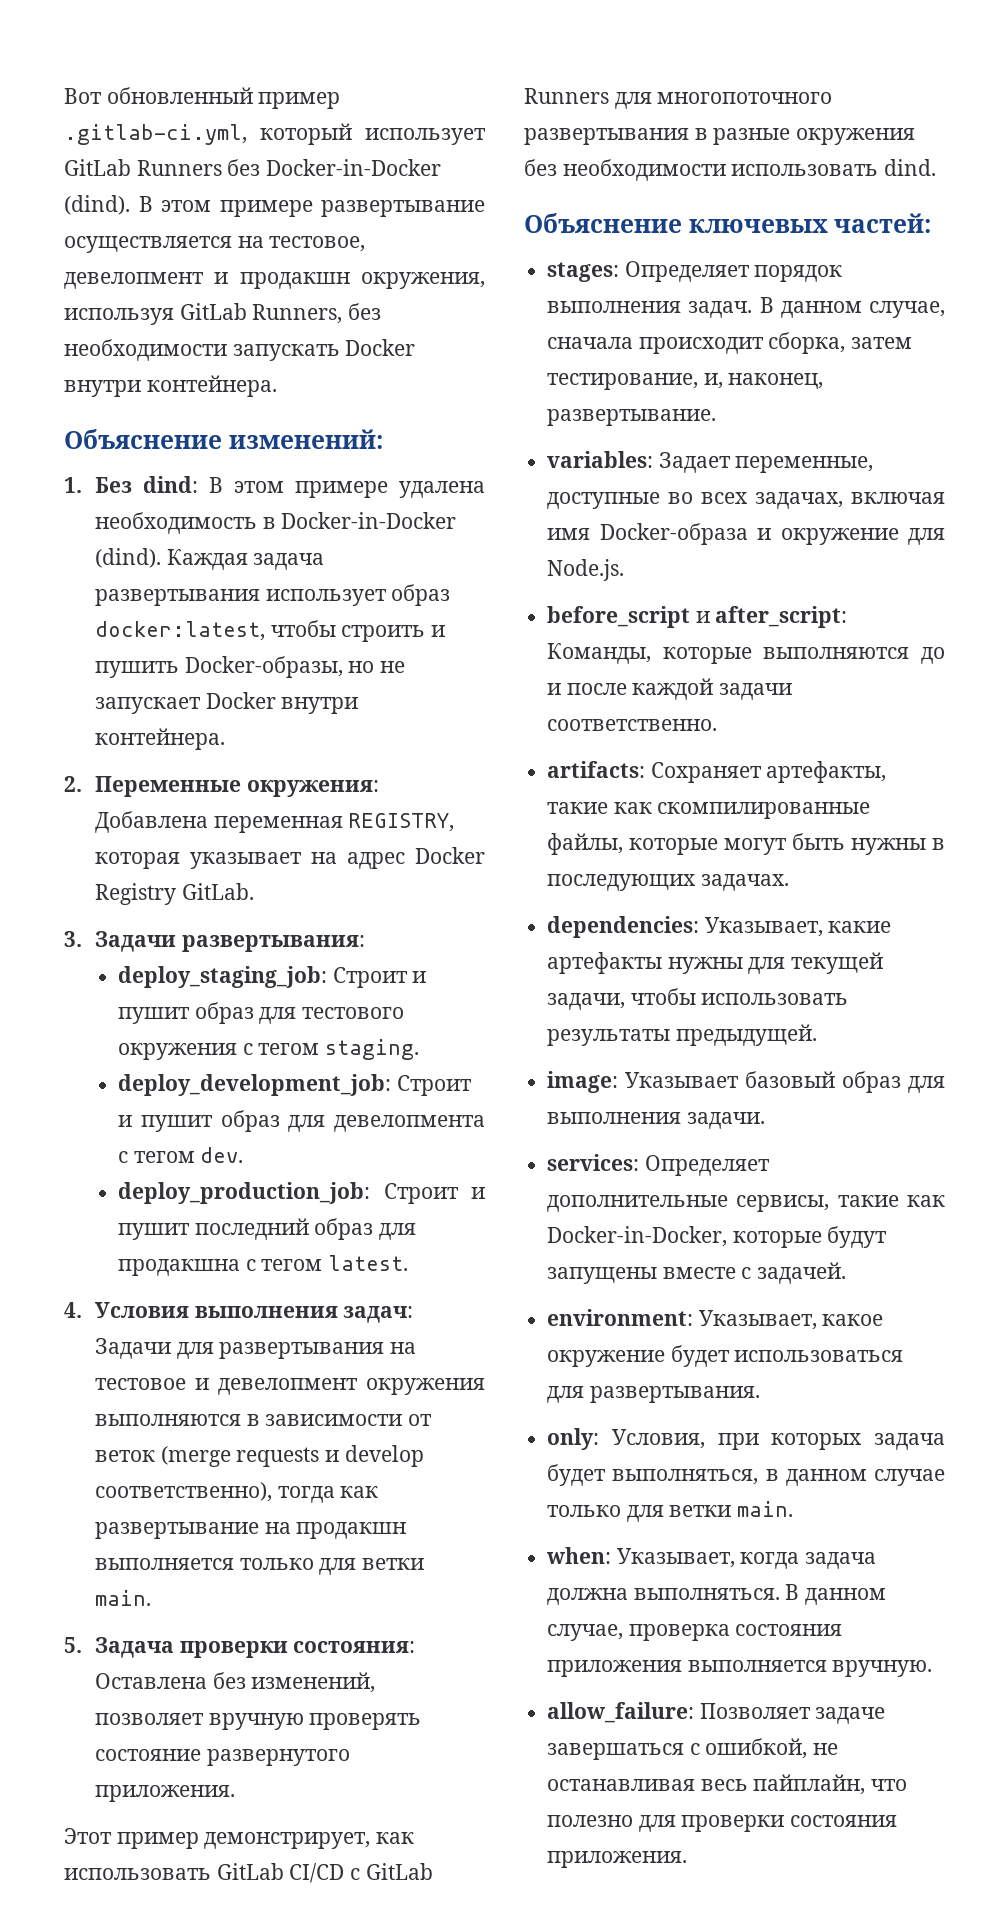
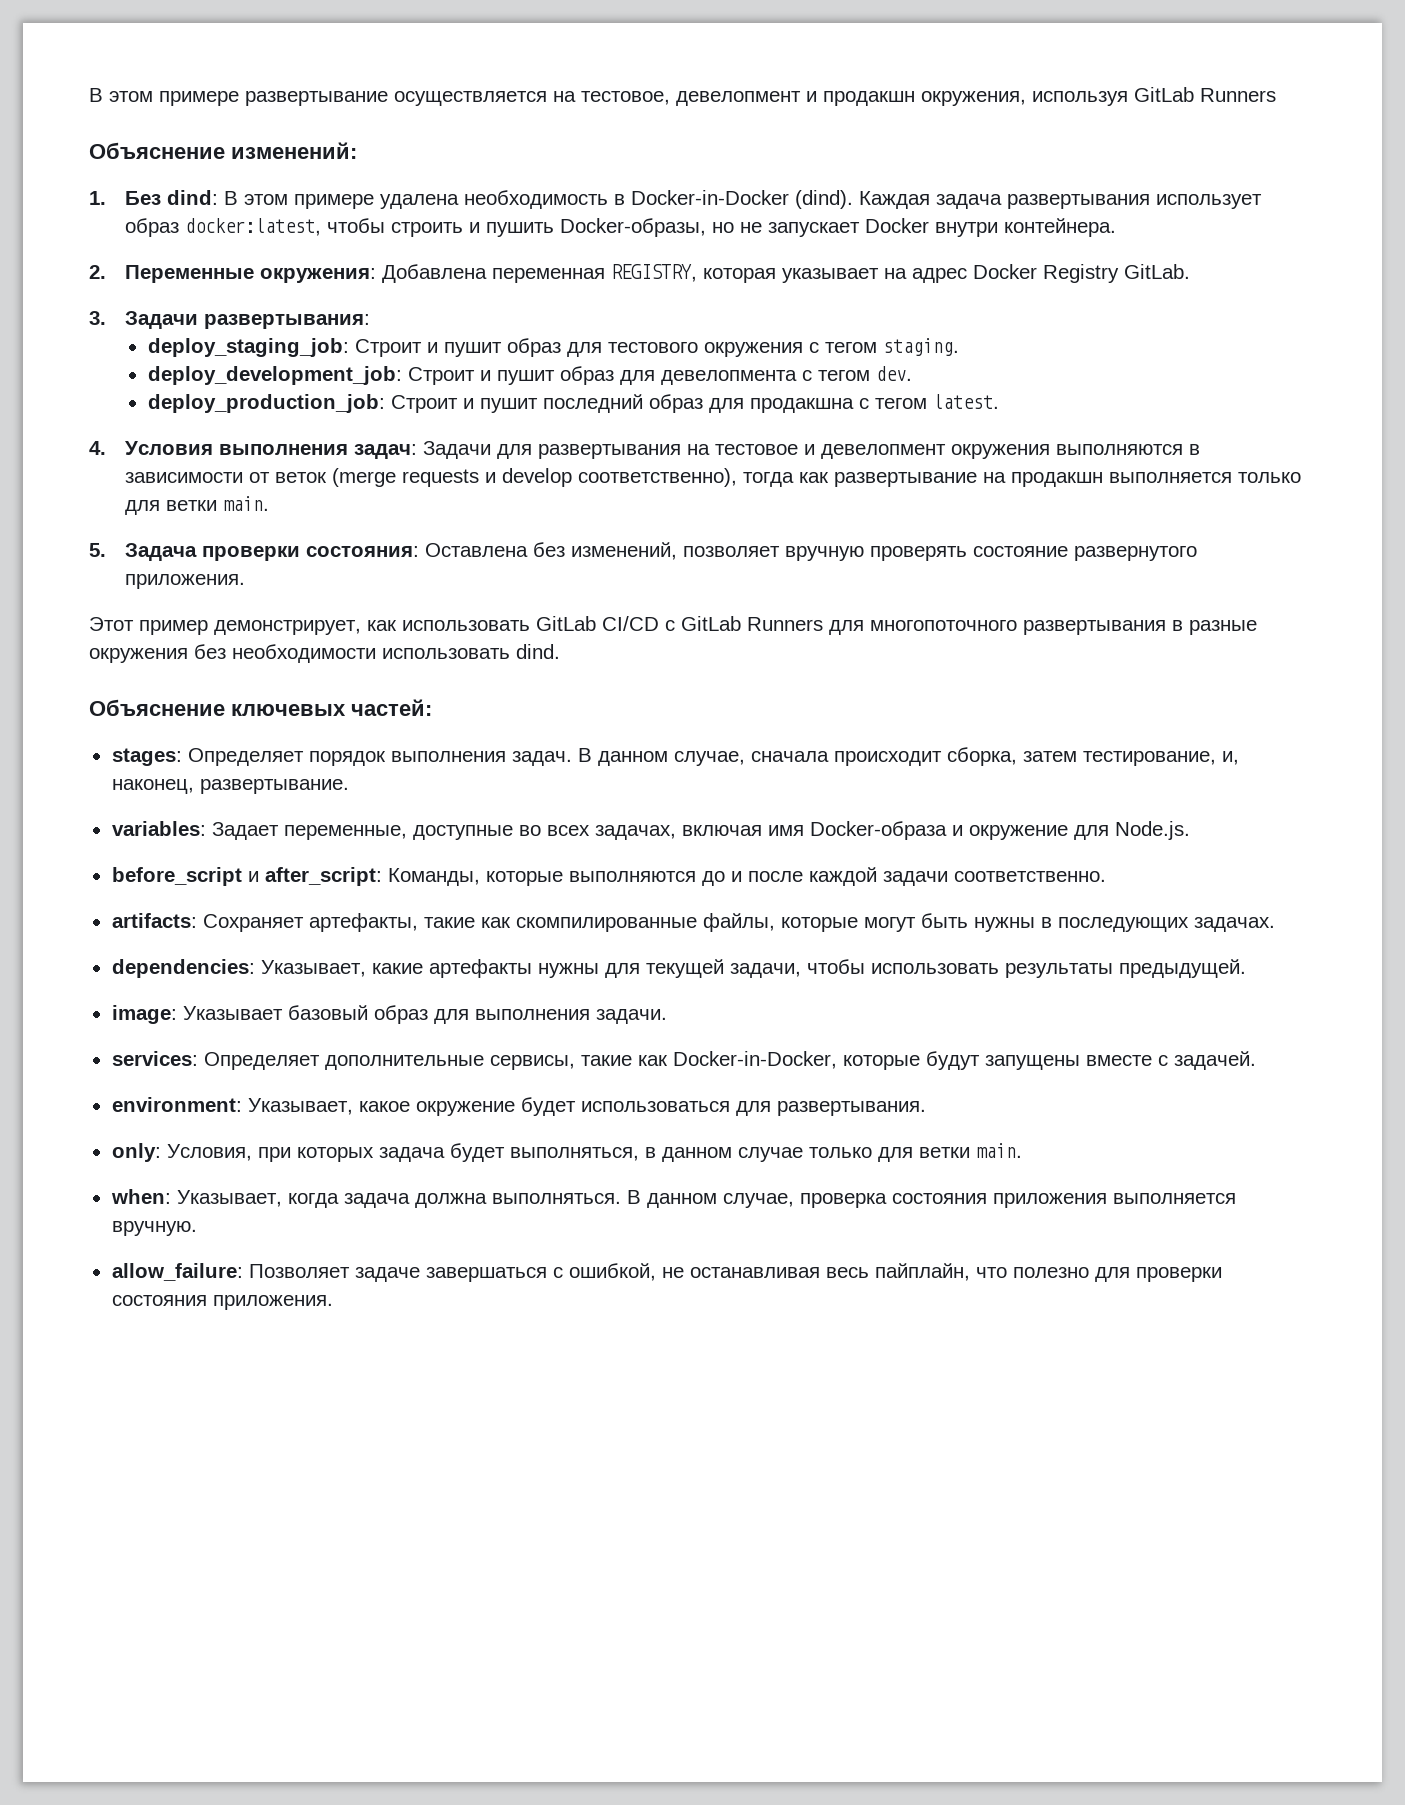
- Вот обновленный пример .gitlab-ci.yml, который использует GitLab Runners без Docker-in-Docker (dind). В этом примере развертывание осуществляется на тестовое, девелопмент и продакшн окружения, используя GitLab Runners, без необходимости запускать Docker внутри контейнера.
+ В этом примере развертывание осуществляется на тестовое, девелопмент и продакшн окружения, используя GitLab Runners

